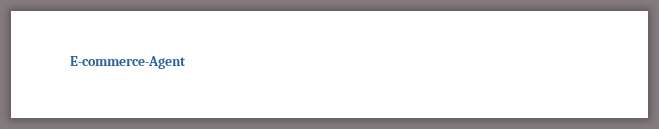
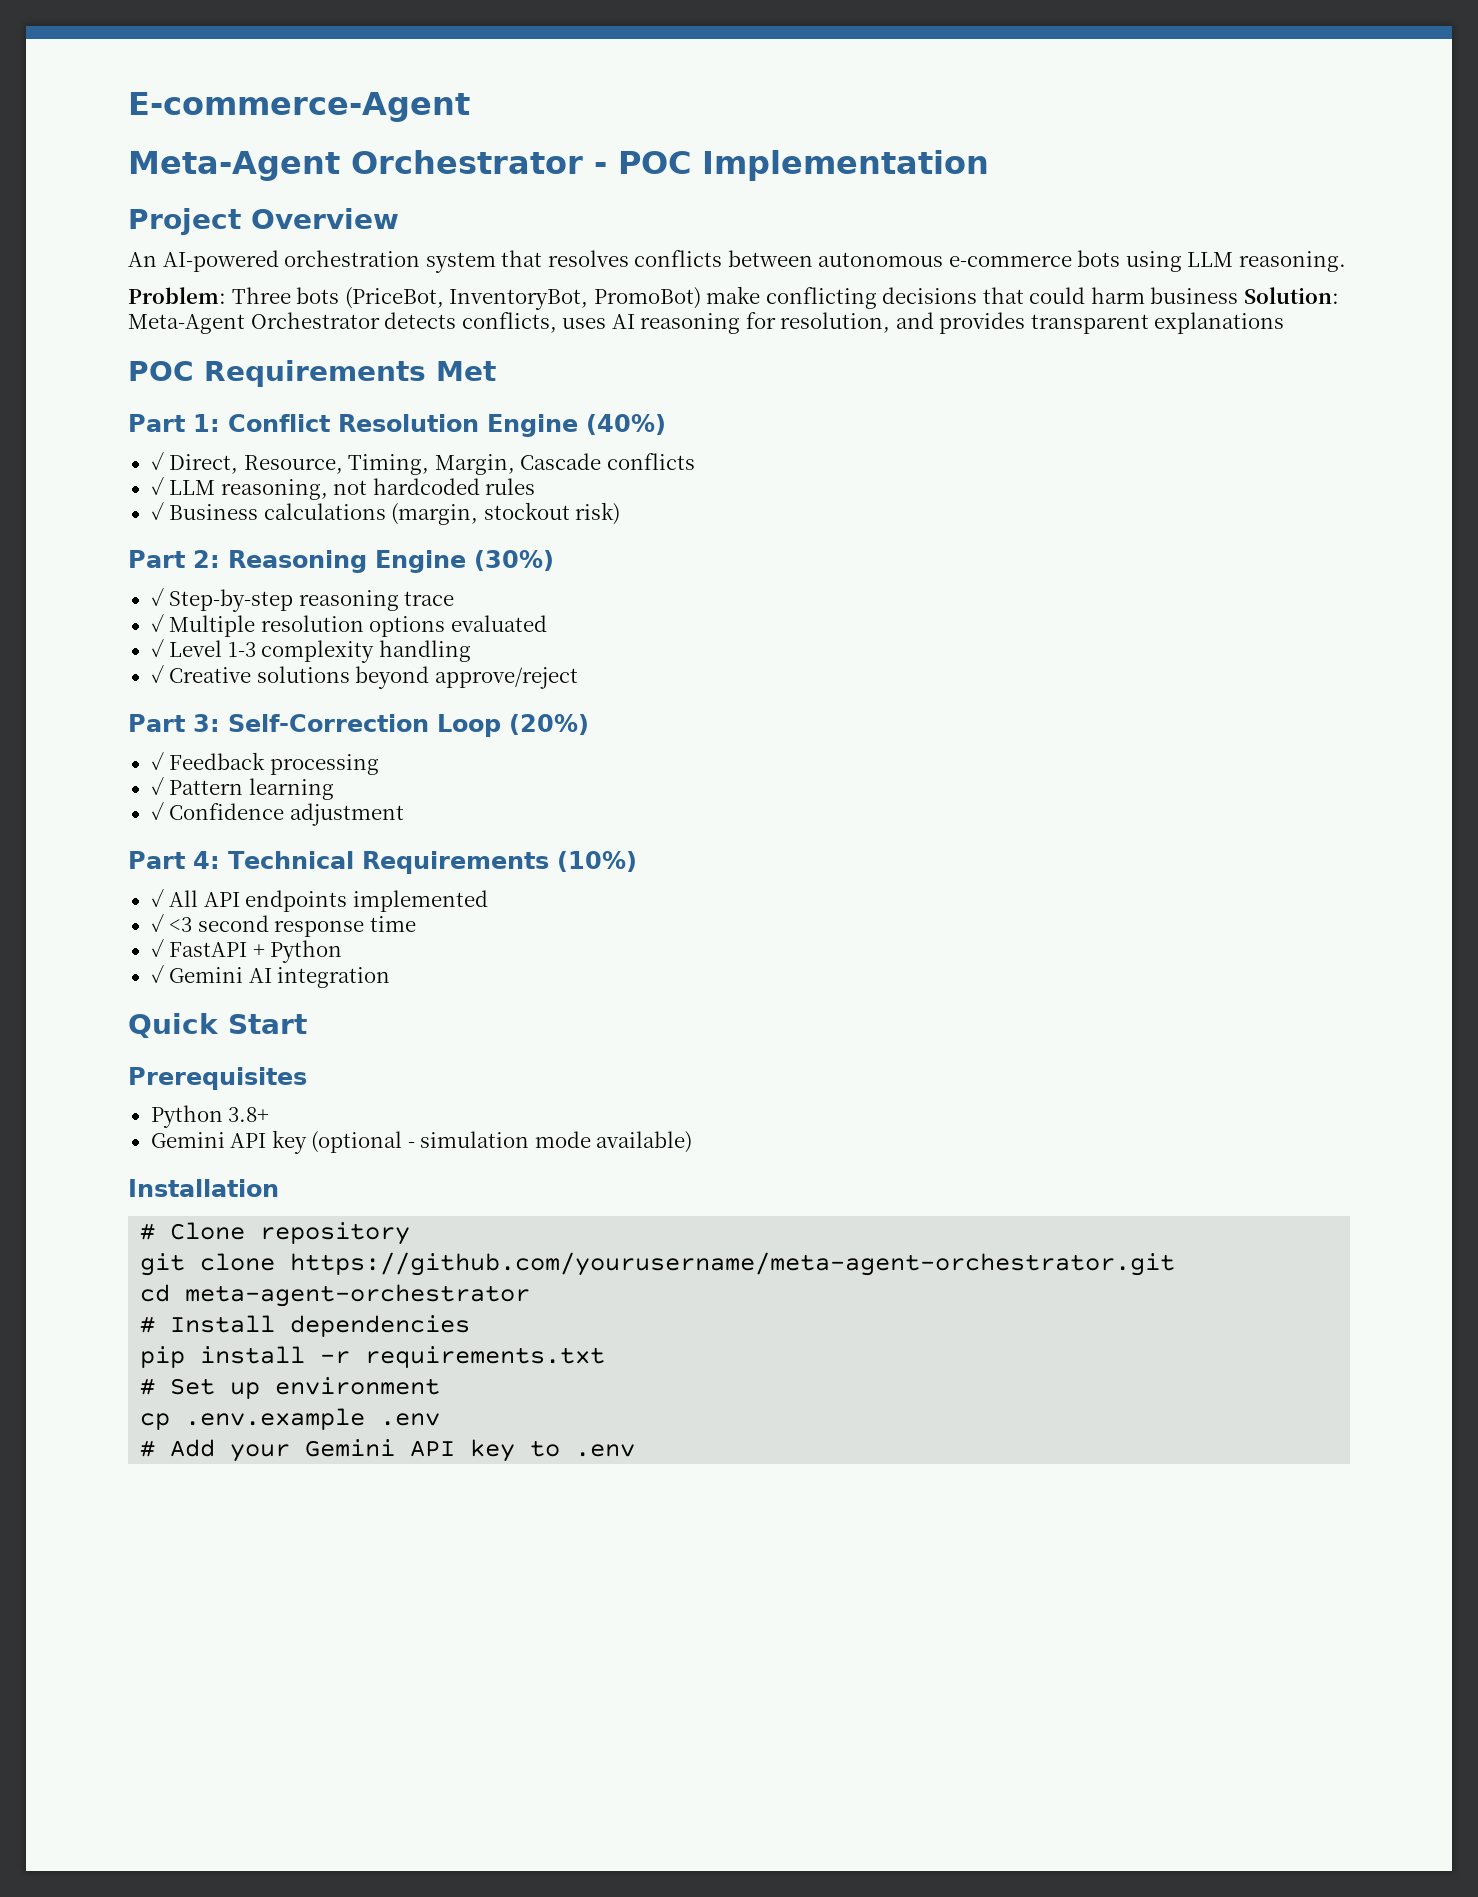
+ Meta-Agent Orchestrator - POC Implementation
+ Project Overview
+ An AI-powered orchestration system that resolves conflicts between autonomous e-commerce bots using LLM reasoning.
+ Problem: Three bots (PriceBot, InventoryBot, PromoBot) make conflicting decisions that could harm business Solution: Meta-Agent Orchestrator detects conflicts, uses AI reasoning for resolution, and provides transparent explanations
+ POC Requirements Met
+ Part 1: Conflict Resolution Engine (40%)
+ ✓ Direct, Resource, Timing, Margin, Cascade conflicts
+ ✓ LLM reasoning, not hardcoded rules
+ ✓ Business calculations (margin, stockout risk)
+ Part 2: Reasoning Engine (30%)
+ ✓ Step-by-step reasoning trace
+ ✓ Multiple resolution options evaluated
+ ✓ Level 1-3 complexity handling
+ ✓ Creative solutions beyond approve/reject
+ Part 3: Self-Correction Loop (20%)
+ ✓ Feedback processing
+ ✓ Pattern learning
+ ✓ Confidence adjustment
+ Part 4: Technical Requirements (10%)
+ ✓ All API endpoints implemented
+ ✓ <3 second response time
+ ✓ FastAPI + Python
+ ✓ Gemini AI integration
+ Quick Start
+ Prerequisites
+ Python 3.8+
+ Gemini API key (optional - simulation mode available)
+ Installation
+ # Clone repository
+ git clone https://github.com/yourusername/meta-agent-orchestrator.git
+ cd meta-agent-orchestrator
+ # Install dependencies
+ pip install -r requirements.txt
+ # Set up environment
+ cp .env.example .env
+ # Add your Gemini API key to .env

